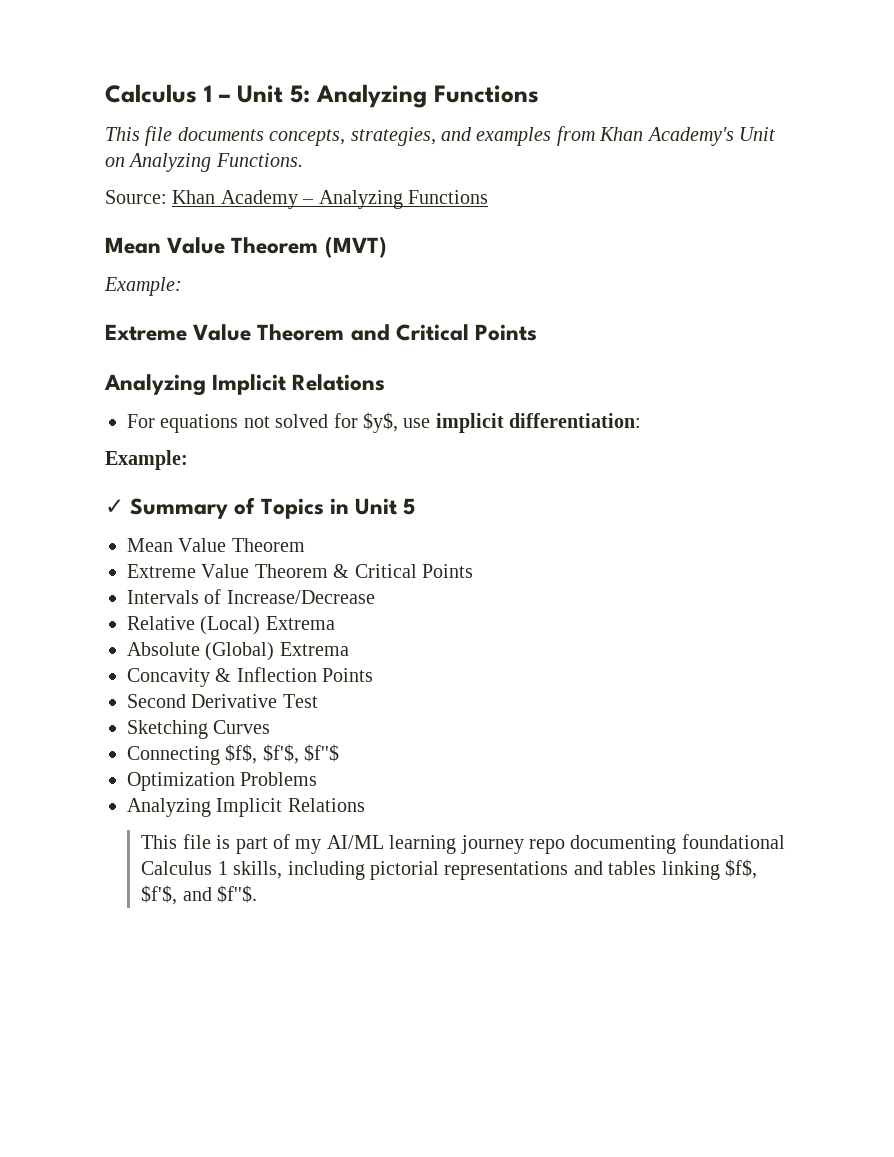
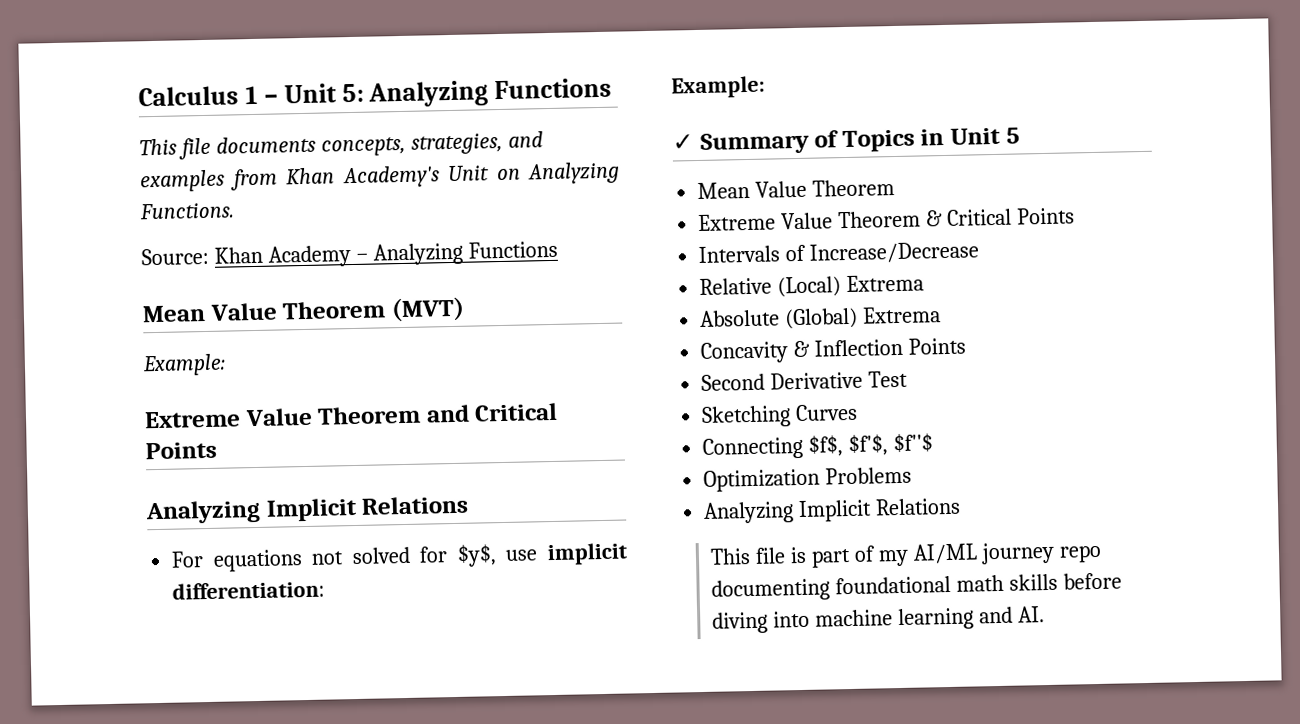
- This file is part of my AI/ML learning journey repo documenting foundational Calculus 1 skills, including pictorial representations and tables linking $f$, $f'$, and $f''$.
+ This file is part of my AI/ML journey repo documenting foundational math skills before diving into machine learning and AI.

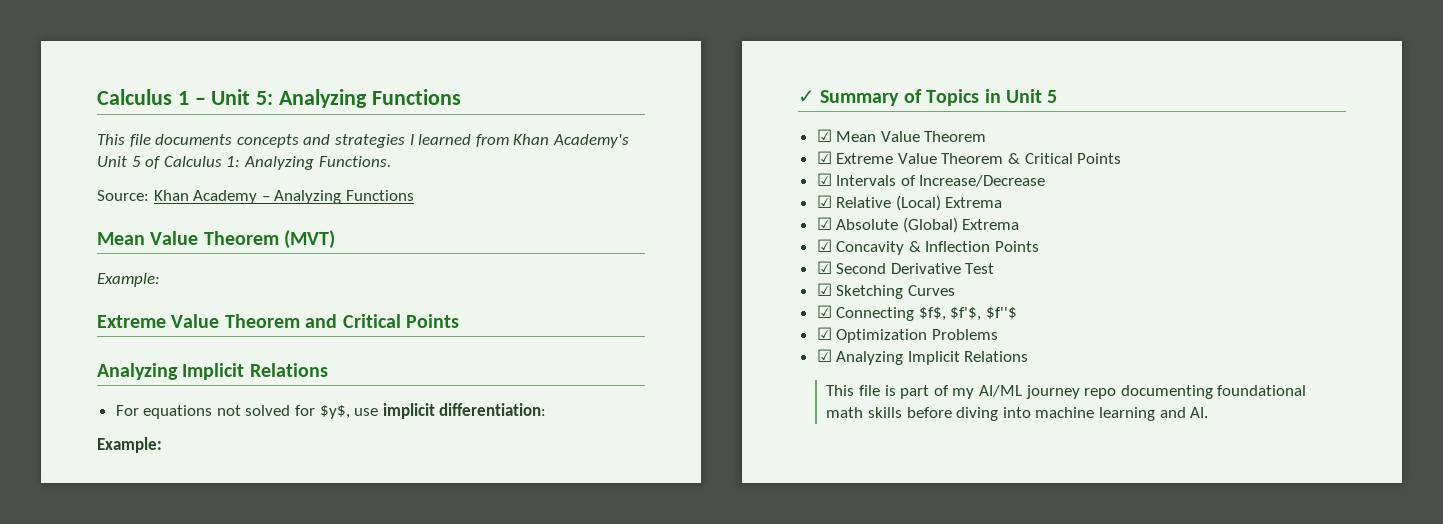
- This file documents concepts, strategies, and examples from Khan Academy's Unit on Analyzing Functions.
+ This file documents concepts and strategies I learned from Khan Academy's Unit 5 of Calculus 1: Analyzing Functions.
  ✓ Summary of Topics in Unit 5
- Mean Value Theorem
+ ☑ Mean Value Theorem
- Extreme Value Theorem & Critical Points
+ ☑ Extreme Value Theorem & Critical Points
- Intervals of Increase/Decrease
+ ☑ Intervals of Increase/Decrease
- Relative (Local) Extrema
+ ☑ Relative (Local) Extrema
- Absolute (Global) Extrema
+ ☑ Absolute (Global) Extrema
- Concavity & Inflection Points
+ ☑ Concavity & Inflection Points
- Second Derivative Test
+ ☑ Second Derivative Test
- Sketching Curves
+ ☑ Sketching Curves
- Connecting $f$, $f'$, $f''$
+ ☑ Connecting $f$, $f'$, $f''$
- Optimization Problems
- Analyzing Implicit Relations
+ ☑ Optimization Problems
+ ☑ Analyzing Implicit Relations

